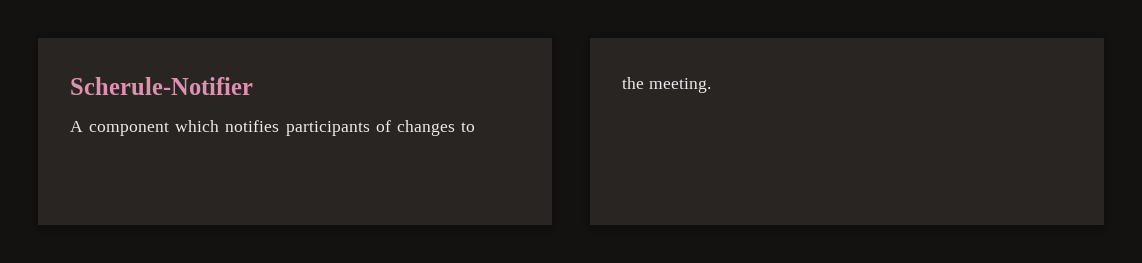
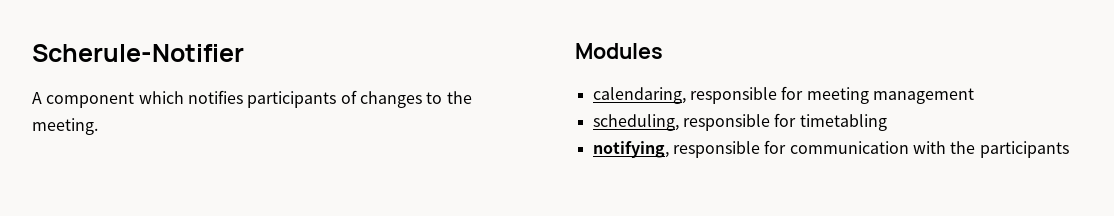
+ Modules
+ calendaring, responsible for meeting management
+ scheduling, responsible for timetabling
+ notifying, responsible for communication with the participants

